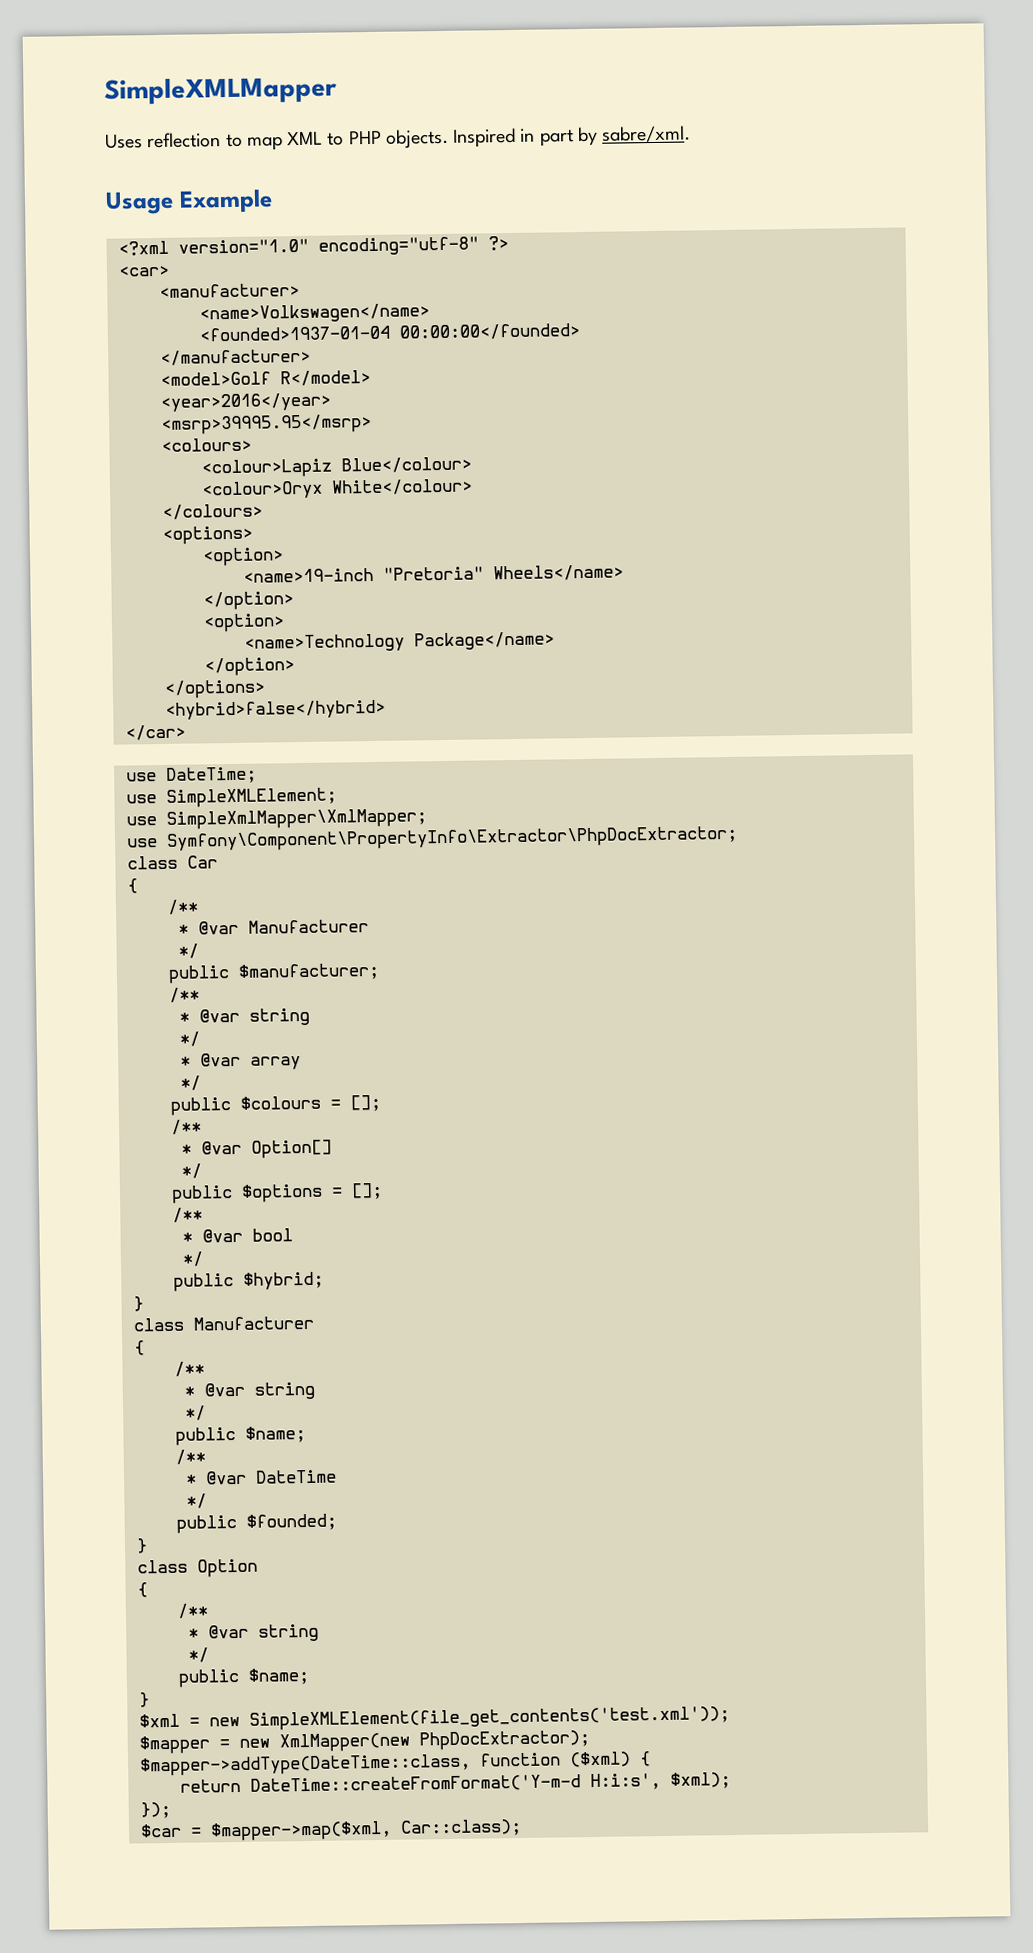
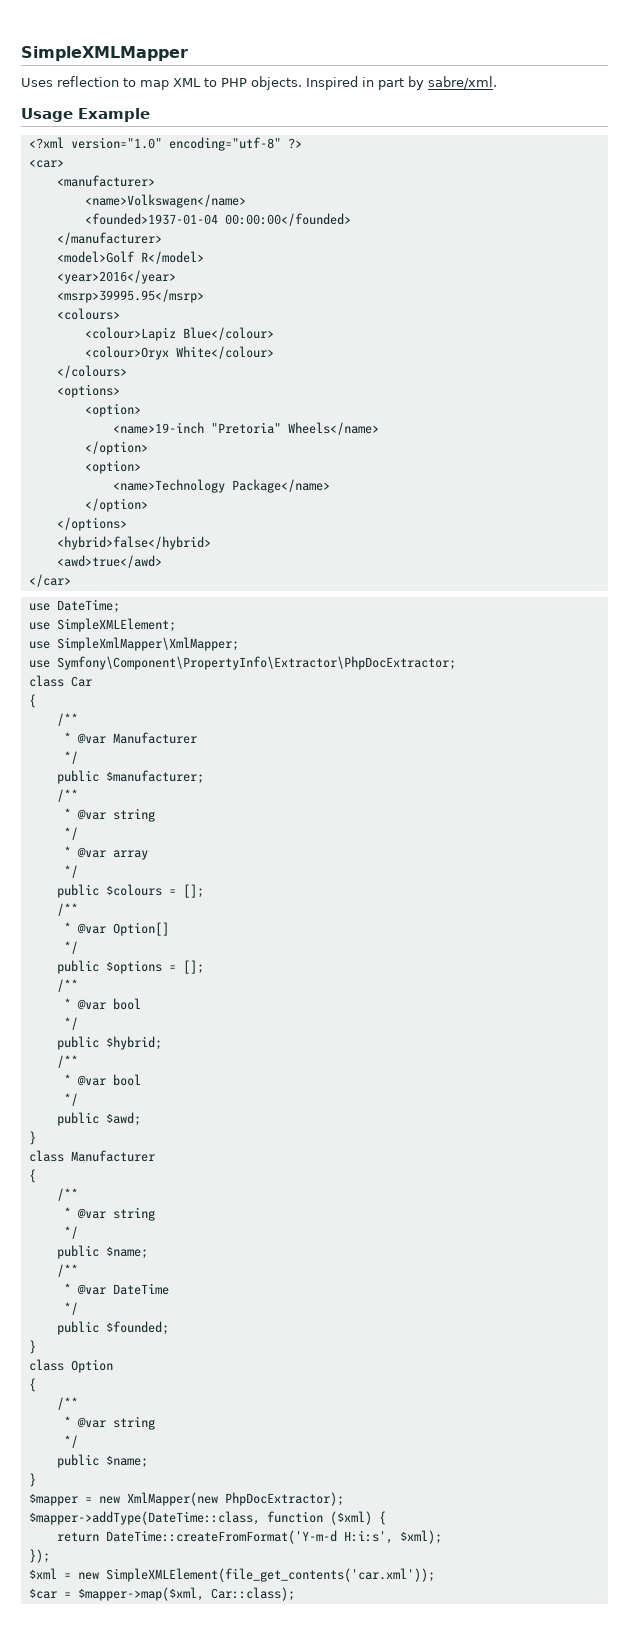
+ <awd>true</awd>
  public $hybrid;
+ /**
+ * @var bool
+ */
+ public $awd;
- $xml = new SimpleXMLElement(file_get_contents('test.xml'));
+ $xml = new SimpleXMLElement(file_get_contents('car.xml'));

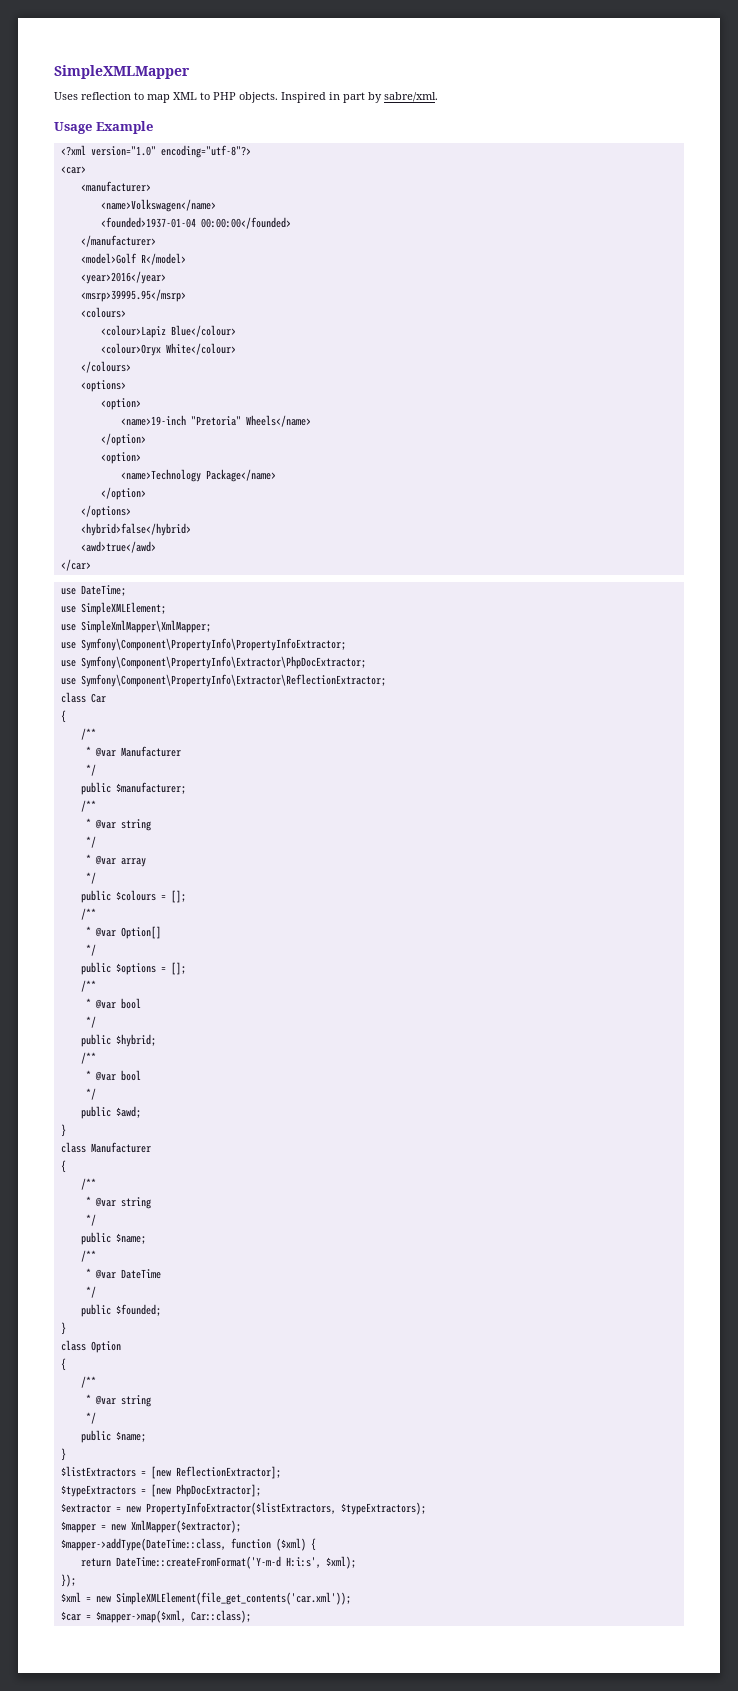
- <?xml version="1.0" encoding="utf-8" ?>
+ <?xml version="1.0" encoding="utf-8"?>
+ use Symfony\Component\PropertyInfo\PropertyInfoExtractor;
+ use Symfony\Component\PropertyInfo\Extractor\ReflectionExtractor;
+ $listExtractors = [new ReflectionExtractor];
+ $typeExtractors = [new PhpDocExtractor];
+ $extractor = new PropertyInfoExtractor($listExtractors, $typeExtractors);
- $mapper = new XmlMapper(new PhpDocExtractor);
+ $mapper = new XmlMapper($extractor);

